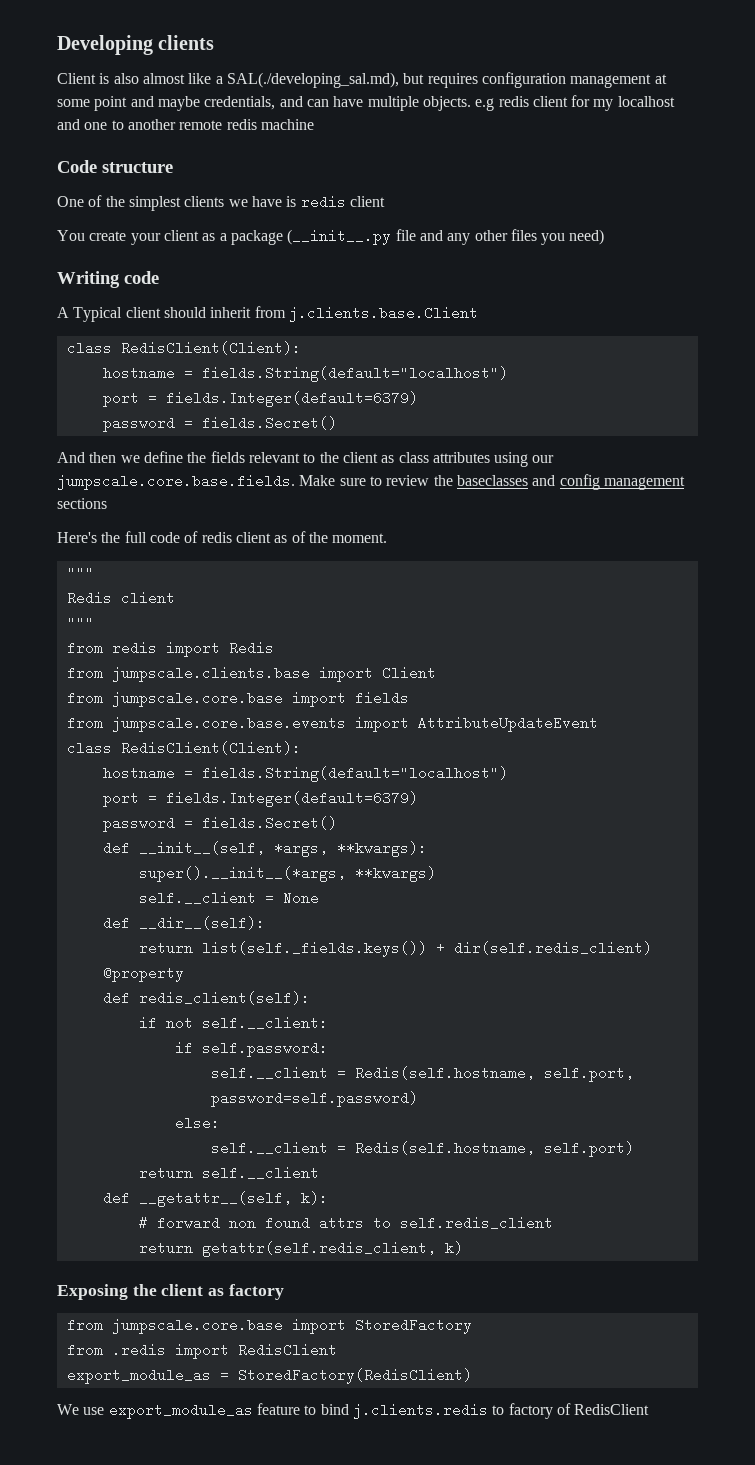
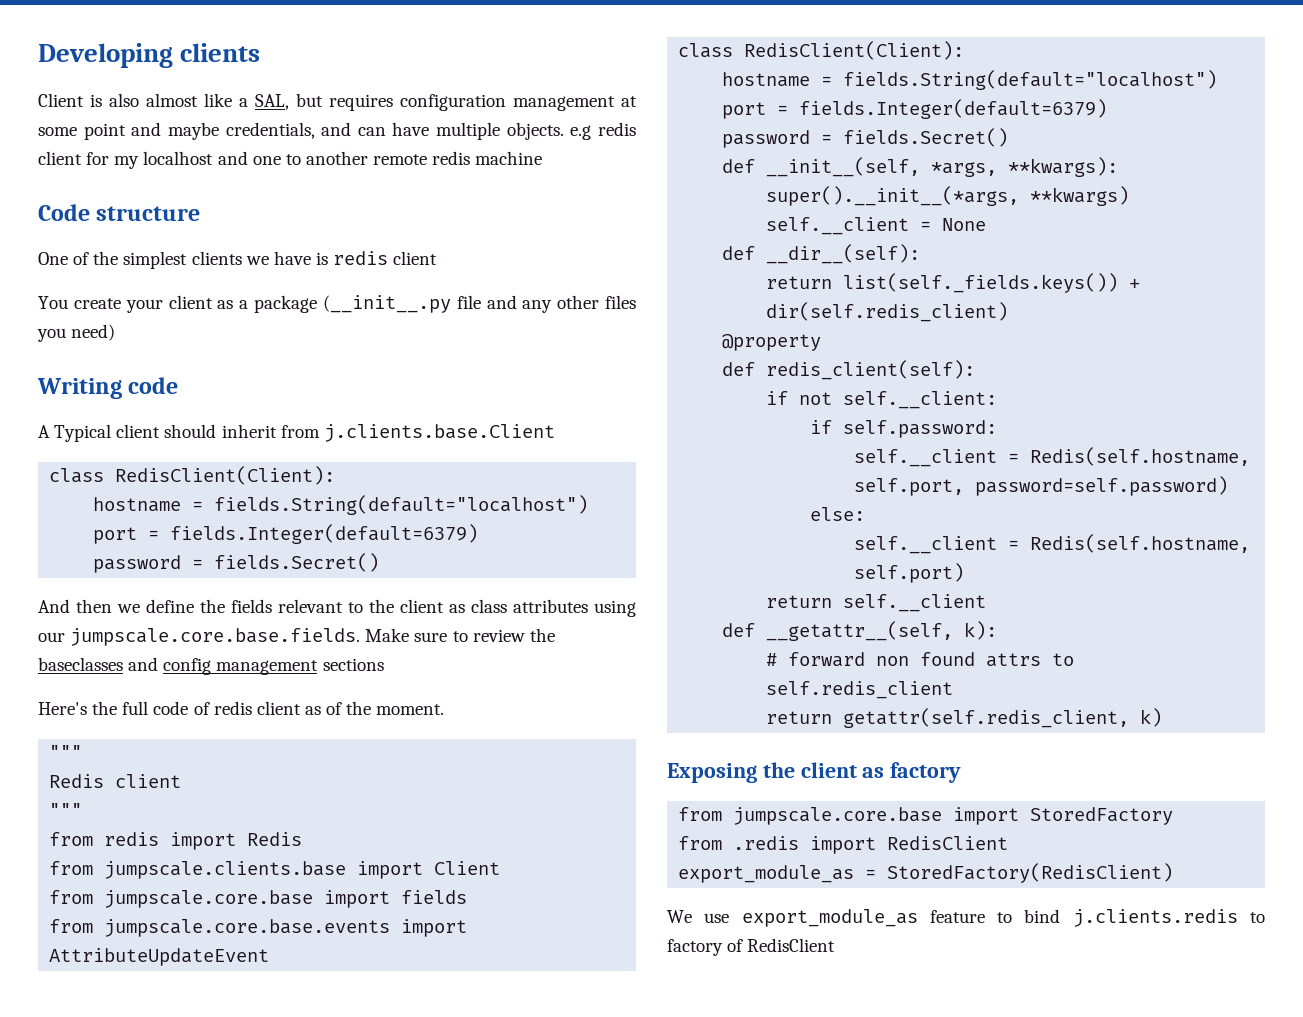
- Client is also almost like a SAL(./developing_sal.md), but requires configuration management at some point and maybe credentials, and can have multiple objects. e.g redis client for my localhost and one to another remote redis machine
+ Client is also almost like a SAL, but requires configuration management at some point and maybe credentials, and can have multiple objects. e.g redis client for my localhost and one to another remote redis machine

